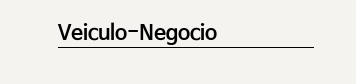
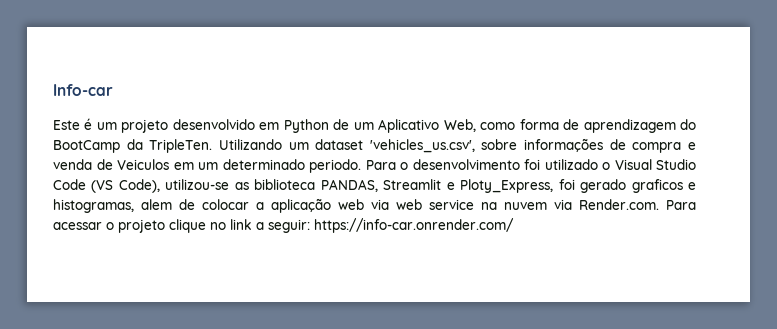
- Veiculo-Negocio
+ Info-car
+ Este é um projeto desenvolvido em Python de um Aplicativo Web, como forma de aprendizagem do BootCamp da TripleTen. Utilizando um dataset 'vehicles_us.csv', sobre informações de compra e venda de Veiculos em um determinado periodo. Para o desenvolvimento foi utilizado o Visual Studio Code (VS Code), utilizou-se as biblioteca PANDAS, Streamlit e Ploty_Express, foi gerado graficos e histogramas, alem de colocar a aplicação web via web service na nuvem via Render.com. Para acessar o projeto clique no link a seguir: https://info-car.onrender.com/

